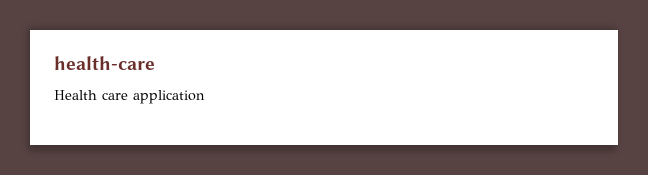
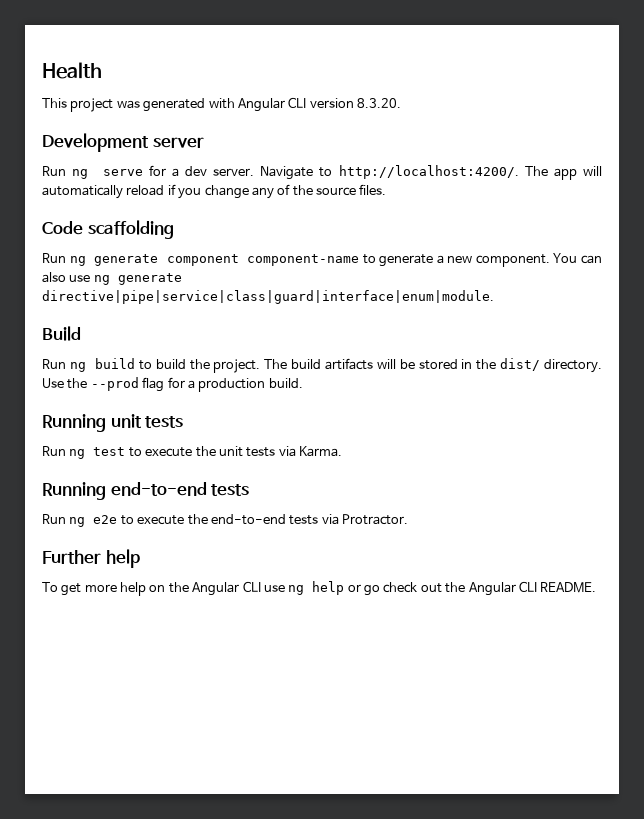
- health-care
- Health care application
+ Health
+ This project was generated with Angular CLI version 8.3.20.
+ Development server
+ Run ng serve for a dev server. Navigate to http://localhost:4200/. The app will automatically reload if you change any of the source files.
+ Code scaffolding
+ Run ng generate component component-name to generate a new component. You can also use ng generate directive|pipe|service|class|guard|interface|enum|module.
+ Build
+ Run ng build to build the project. The build artifacts will be stored in the dist/ directory. Use the --prod flag for a production build.
+ Running unit tests
+ Run ng test to execute the unit tests via Karma.
+ Running end-to-end tests
+ Run ng e2e to execute the end-to-end tests via Protractor.
+ Further help
+ To get more help on the Angular CLI use ng help or go check out the Angular CLI README.

